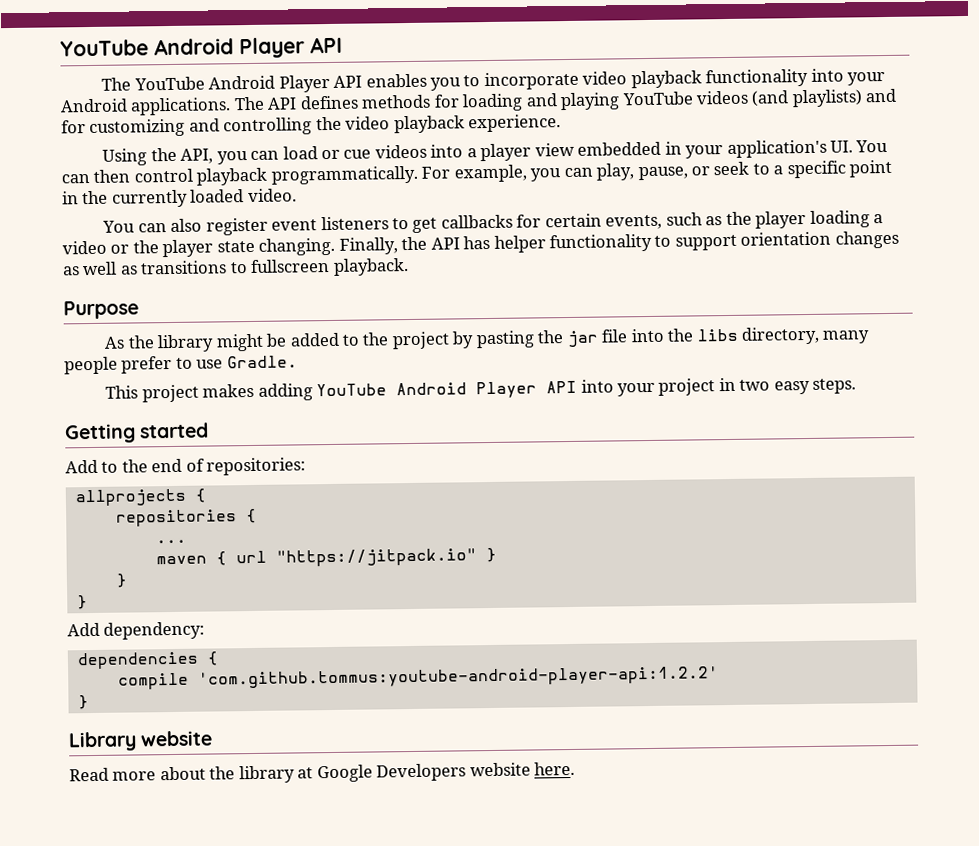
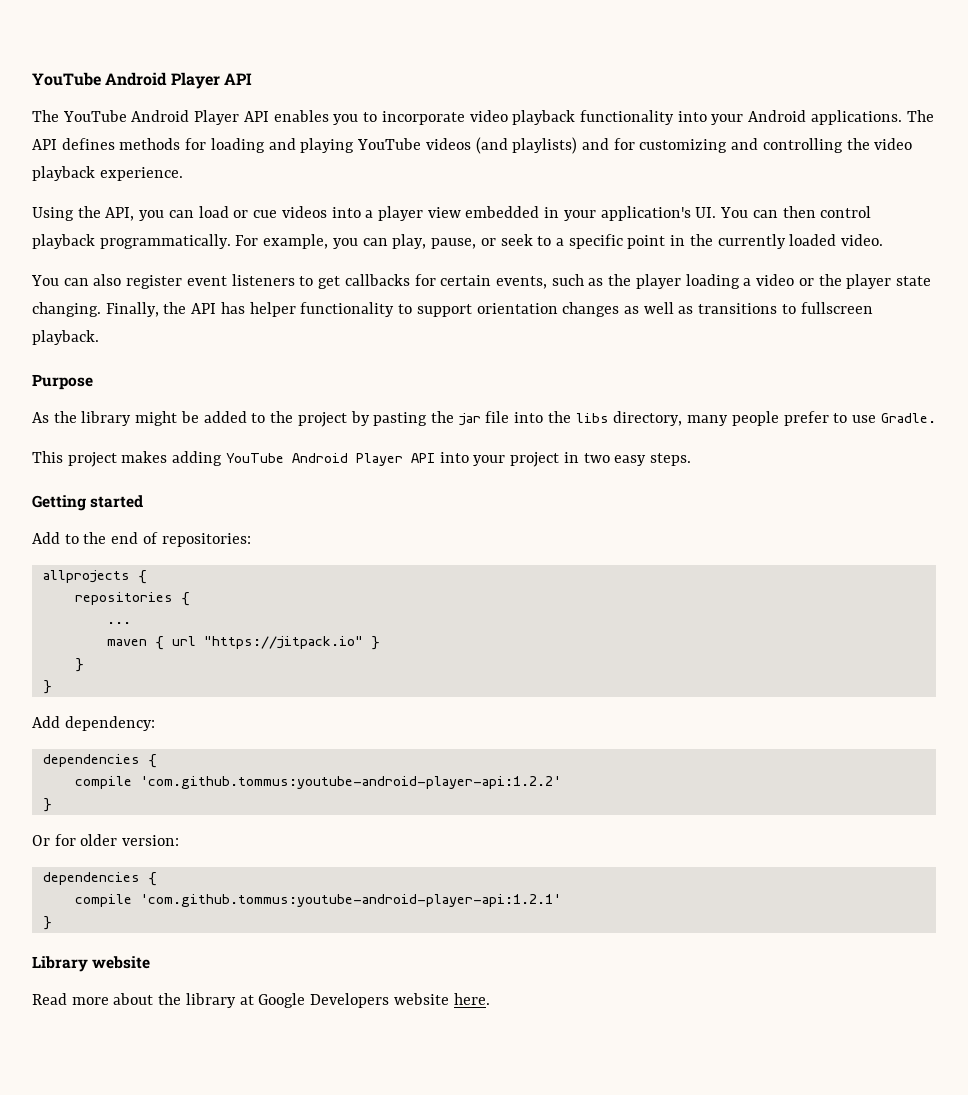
+ Or for older version:
+ dependencies {
+ compile 'com.github.tommus:youtube-android-player-api:1.2.1'
+ }

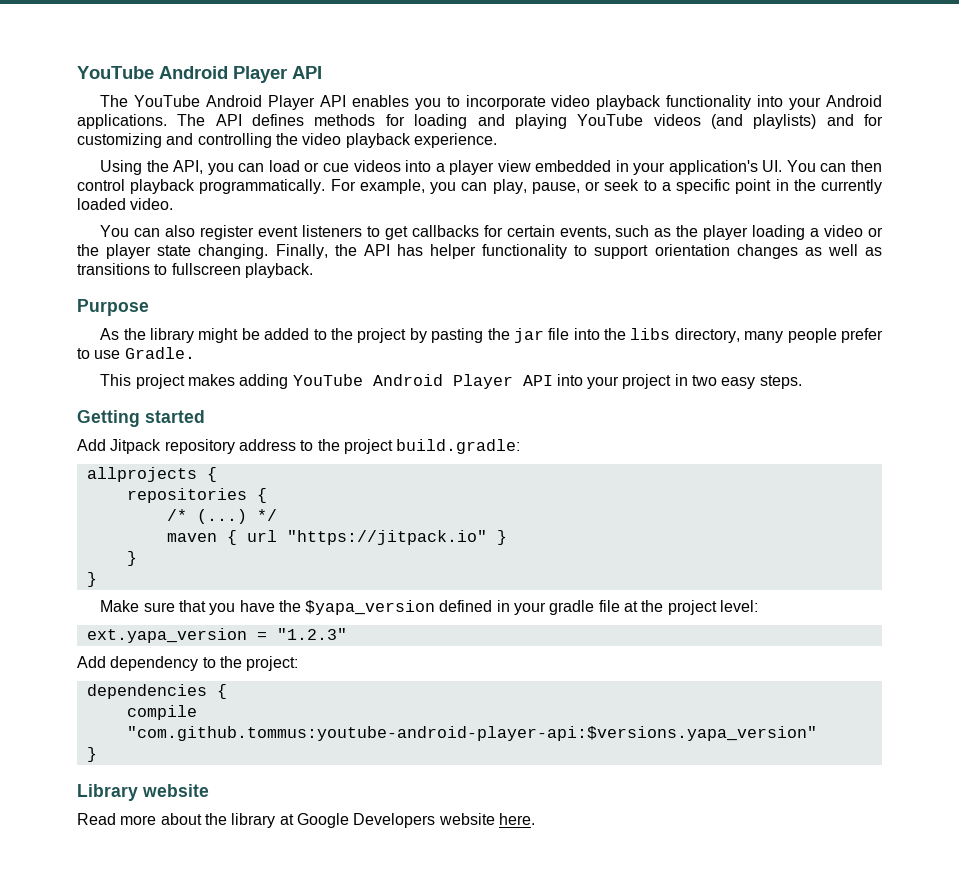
- Add to the end of repositories:
+ Add Jitpack repository address to the project build.gradle:
- ...
+ /* (...) */
- Add dependency:
+ Make sure that you have the $yapa_version defined in your gradle file at the project level:
+ ext.yapa_version = "1.2.3"
+ Add dependency to the project:
  dependencies {
- compile 'com.github.tommus:youtube-android-player-api:1.2.2'
- }
- Or for older version:
- dependencies {
- compile 'com.github.tommus:youtube-android-player-api:1.2.1'
+ compile "com.github.tommus:youtube-android-player-api:$versions.yapa_version"

